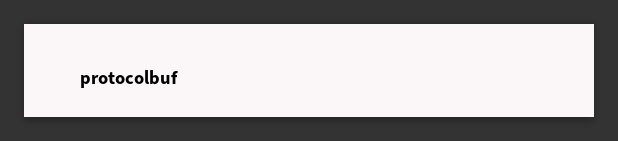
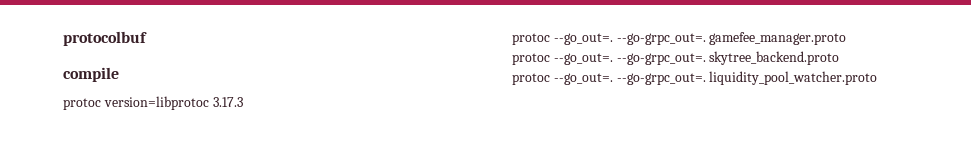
+ compile
+ protoc version=libprotoc 3.17.3
+ protoc --go_out=. --go-grpc_out=. gamefee_manager.proto
+ protoc --go_out=. --go-grpc_out=. skytree_backend.proto
+ protoc --go_out=. --go-grpc_out=. liquidity_pool_watcher.proto

